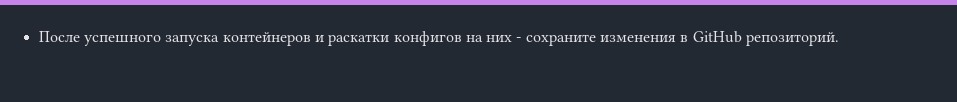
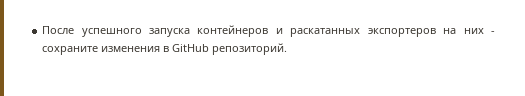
- После успешного запуска контейнеров и раскатки конфигов на них - сохраните изменения в GitHub репозиторий.
+ После успешного запуска контейнеров и раскатанных экспортеров на них - сохраните изменения в GitHub репозиторий.

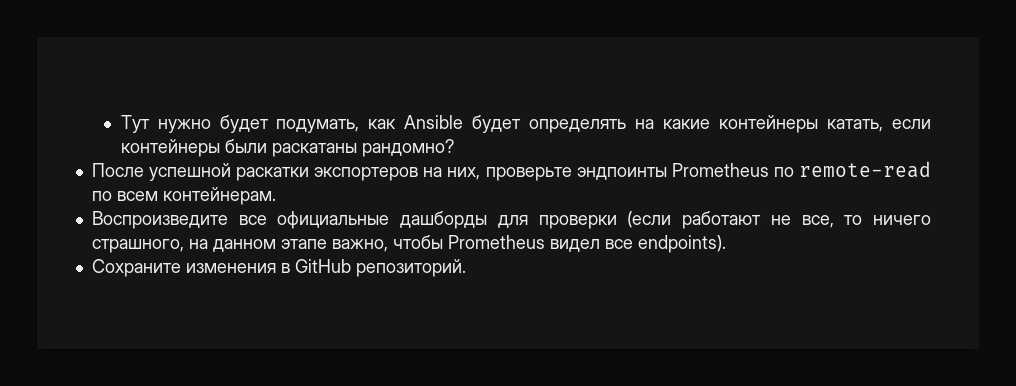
- После успешного запуска контейнеров и раскатанных экспортеров на них - сохраните изменения в GitHub репозиторий.
+ Тут нужно будет подумать, как Ansible будет определять на какие контейнеры катать, если контейнеры были раскатаны рандомно?
+ После успешной раскатки экспортеров на них, проверьте эндпоинты Prometheus по remote-read по всем контейнерам.
+ Воспроизведите все официальные дашборды для проверки (если работают не все, то ничего страшного, на данном этапе важно, чтобы Prometheus видел все endpoints).
+ Сохраните изменения в GitHub репозиторий.

